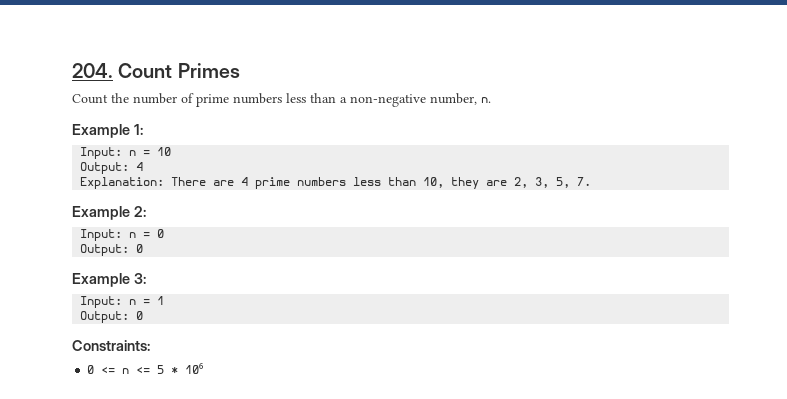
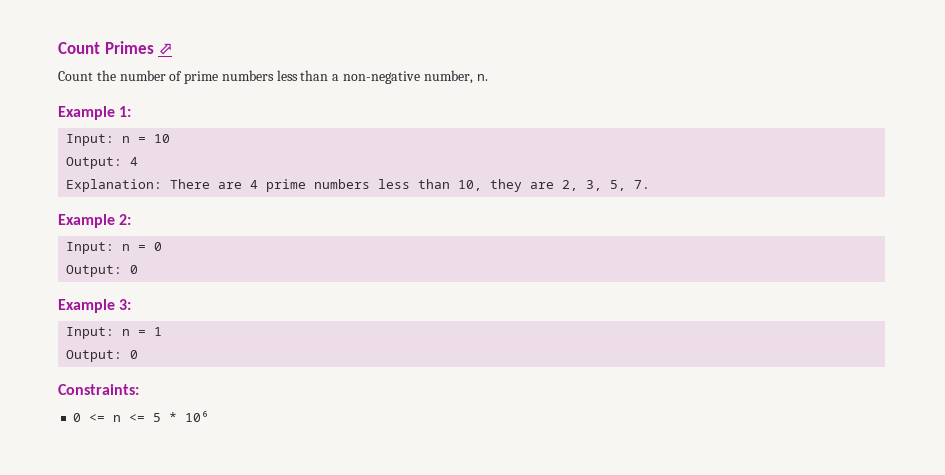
- 204. Count Primes
+ Count Primes ⬀

